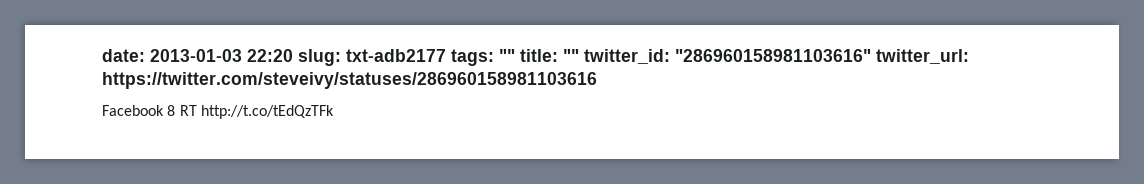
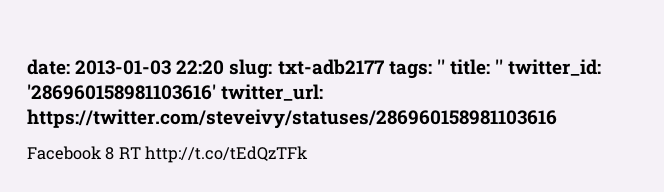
- date: 2013-01-03 22:20 slug: txt-adb2177 tags: "" title: "" twitter_id: "286960158981103616" twitter_url: https://twitter.com/steveivy/statuses/286960158981103616
+ date: 2013-01-03 22:20 slug: txt-adb2177 tags: '' title: '' twitter_id: '286960158981103616' twitter_url: https://twitter.com/steveivy/statuses/286960158981103616

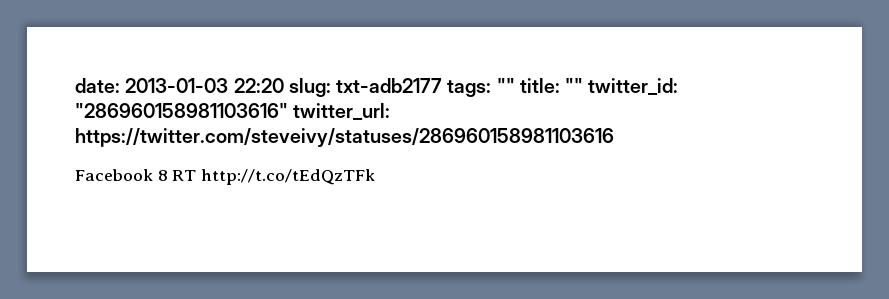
- date: 2013-01-03 22:20 slug: txt-adb2177 tags: '' title: '' twitter_id: '286960158981103616' twitter_url: https://twitter.com/steveivy/statuses/286960158981103616
+ date: 2013-01-03 22:20 slug: txt-adb2177 tags: "" title: "" twitter_id: "286960158981103616" twitter_url: https://twitter.com/steveivy/statuses/286960158981103616

